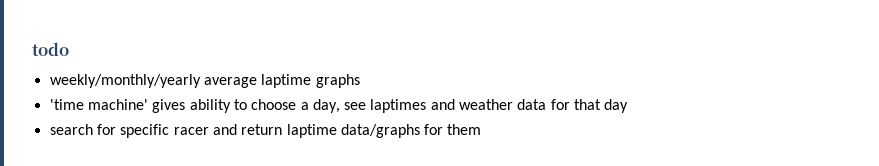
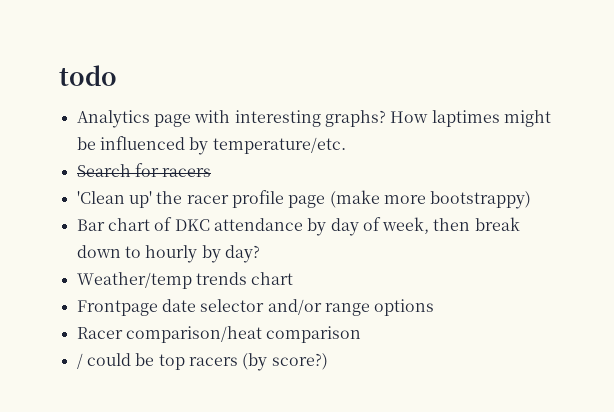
- weekly/monthly/yearly average laptime graphs
- 'time machine' gives ability to choose a day, see laptimes and weather data for that day
- search for specific racer and return laptime data/graphs for them
+ Analytics page with interesting graphs? How laptimes might be influenced by temperature/etc.
+ Search for racers
+ 'Clean up' the racer profile page (make more bootstrappy)
+ Bar chart of DKC attendance by day of week, then break down to hourly by day?
+ Weather/temp trends chart
+ Frontpage date selector and/or range options
+ Racer comparison/heat comparison
+ / could be top racers (by score?)

